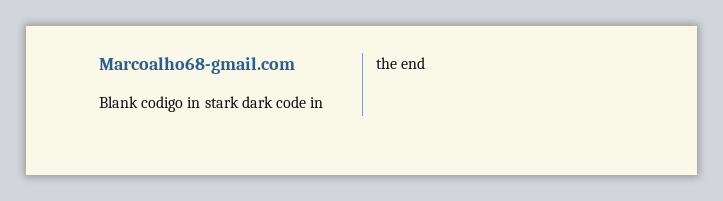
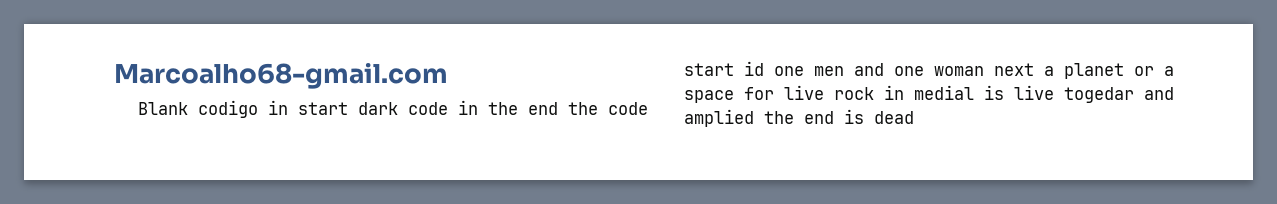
- Blank codigo in stark dark code in the end
+ Blank codigo in start dark code in the end the code start id one men and one woman next a planet or a space for live rock in medial is live togedar and amplied the end is dead

